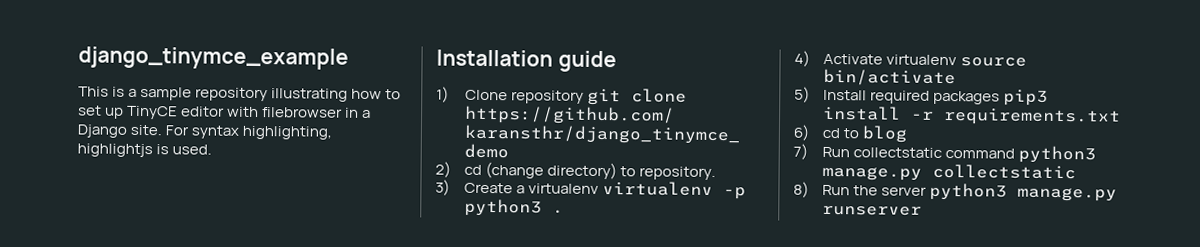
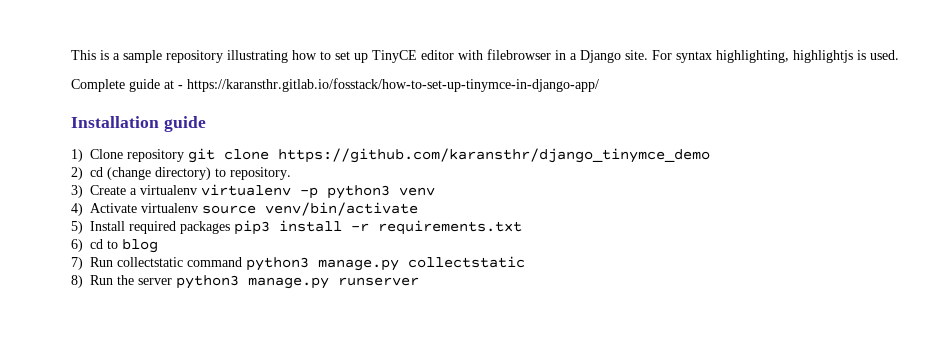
- django_tinymce_example
+ Complete guide at - https://karansthr.gitlab.io/fosstack/how-to-set-up-tinymce-in-django-app/
- 3) Create a virtualenv virtualenv -p python3 .
+ 3) Create a virtualenv virtualenv -p python3 venv
- 4) Activate virtualenv source bin/activate
+ 4) Activate virtualenv source venv/bin/activate

